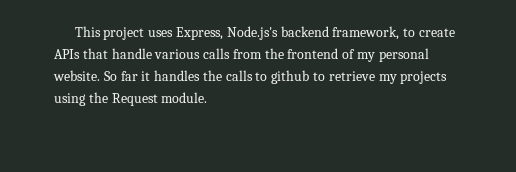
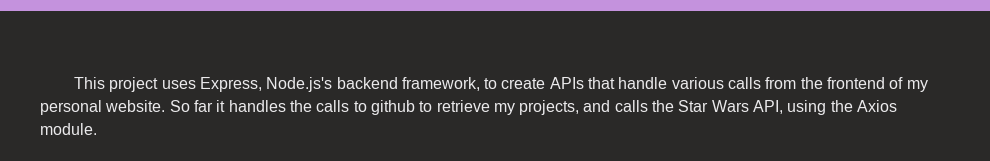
- So far it handles the calls to github to retrieve my projects using the Request module.
+ So far it handles the calls to github to retrieve my projects, and calls the Star Wars API, using the Axios module.

